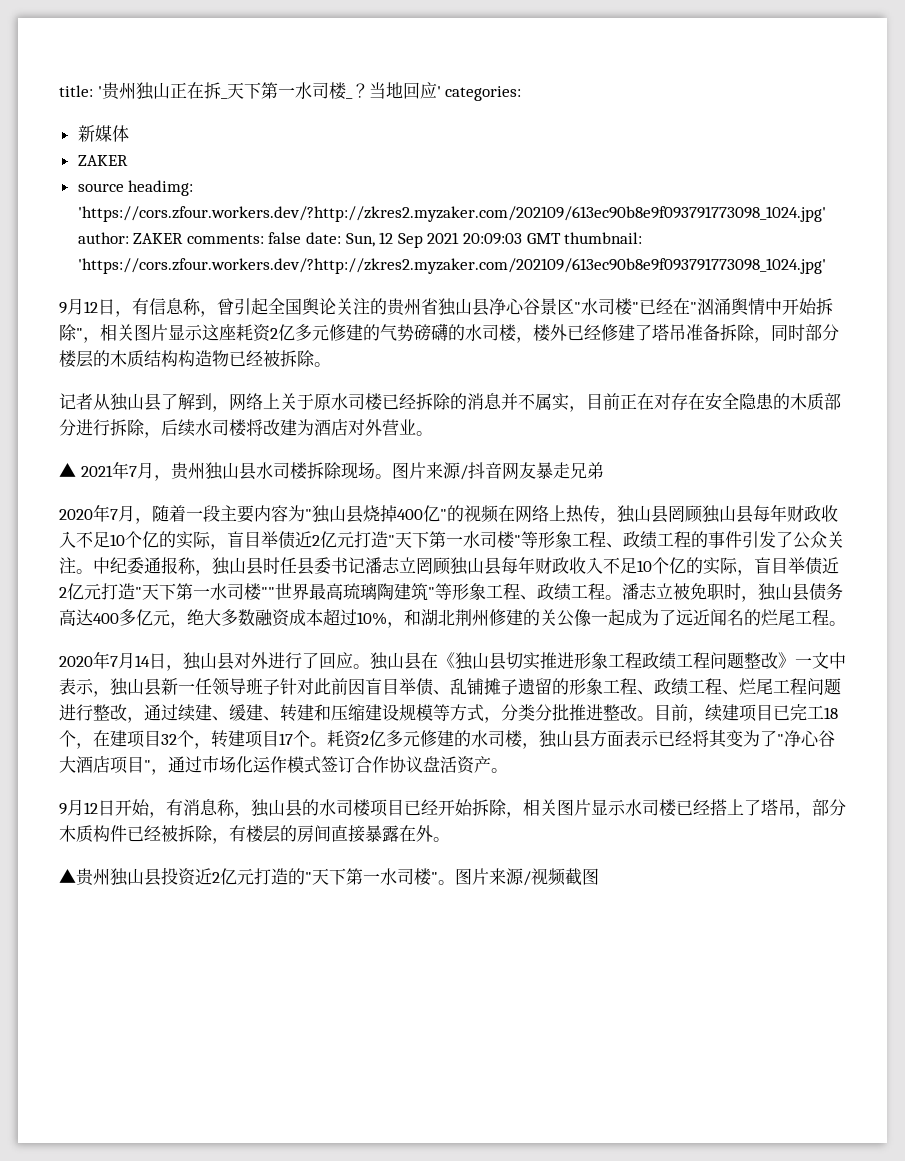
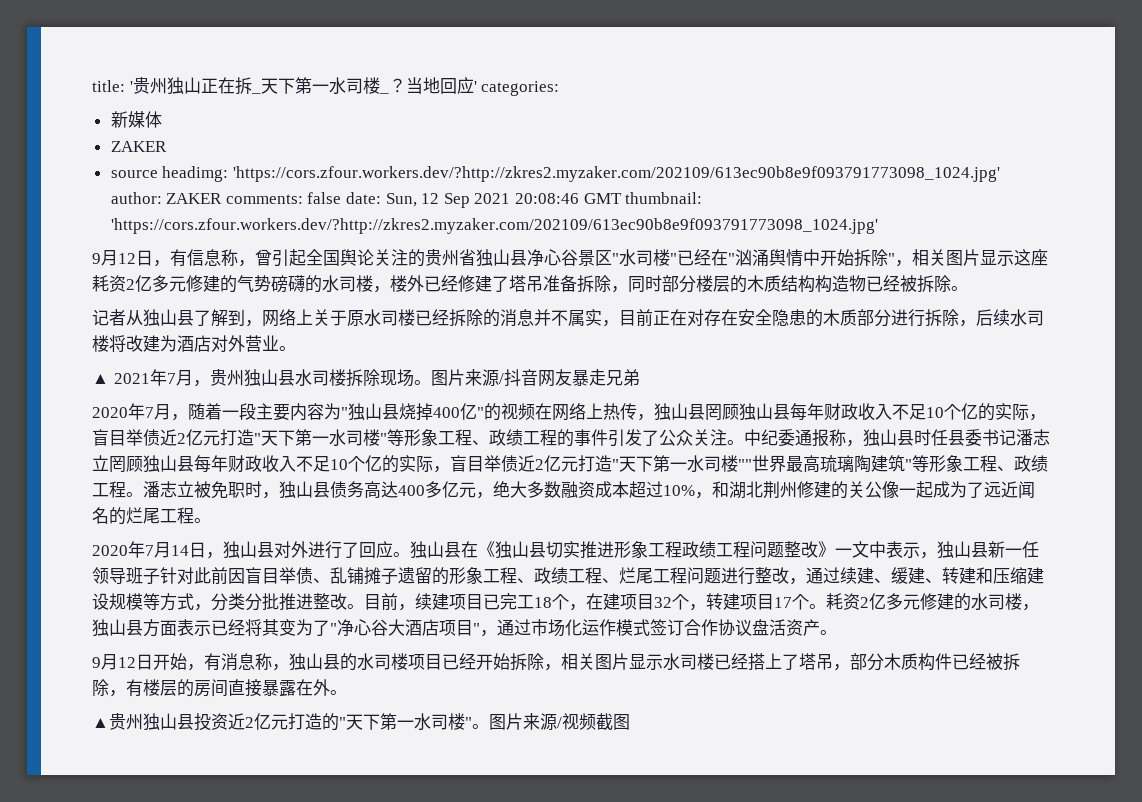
- source headimg: 'https://cors.zfour.workers.dev/?http://zkres2.myzaker.com/202109/613ec90b8e9f093791773098_1024.jpg' author: ZAKER comments: false date: Sun, 12 Sep 2021 20:09:03 GMT thumbnail: 'https://cors.zfour.workers.dev/?http://zkres2.myzaker.com/202109/613ec90b8e9f093791773098_1024.jpg'
+ source headimg: 'https://cors.zfour.workers.dev/?http://zkres2.myzaker.com/202109/613ec90b8e9f093791773098_1024.jpg' author: ZAKER comments: false date: Sun, 12 Sep 2021 20:08:46 GMT thumbnail: 'https://cors.zfour.workers.dev/?http://zkres2.myzaker.com/202109/613ec90b8e9f093791773098_1024.jpg'

